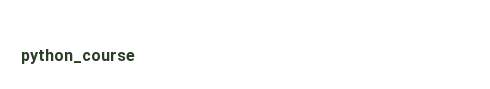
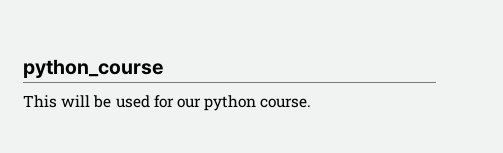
+ This will be used for our python course.

